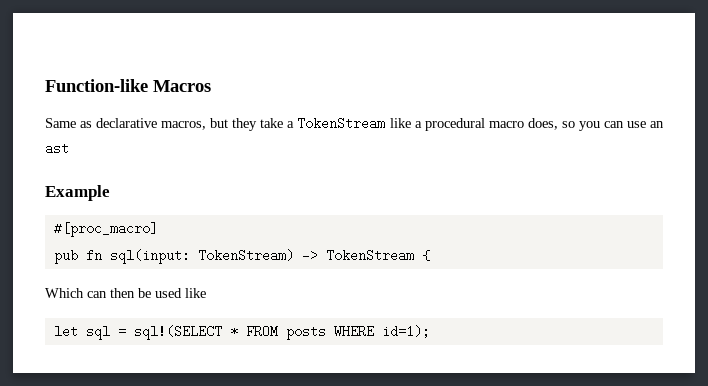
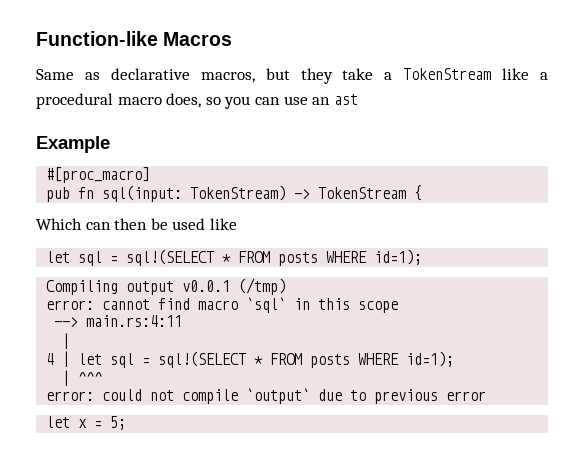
+ Compiling output v0.0.1 (/tmp)
+ error: cannot find macro `sql` in this scope
+ --> main.rs:4:11
+ |
+ 4 | let sql = sql!(SELECT * FROM posts WHERE id=1);
+ | ^^^
+ error: could not compile `output` due to previous error
+ let x = 5;

